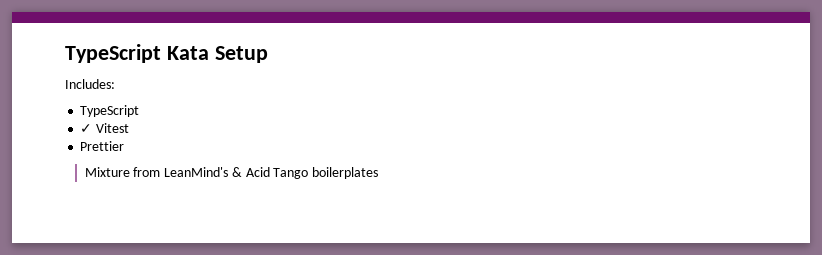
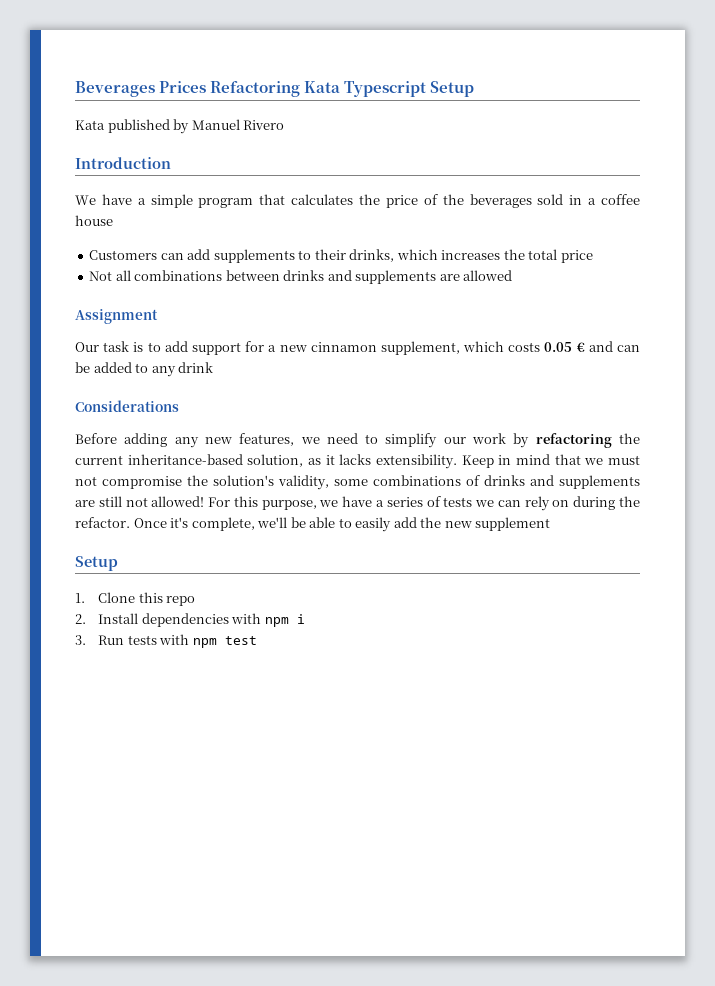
- TypeScript Kata Setup
- Includes:
- TypeScript
- ✓ Vitest
- Prettier
- Mixture from LeanMind's & Acid Tango boilerplates
+ Beverages Prices Refactoring Kata Typescript Setup
+ Kata published by Manuel Rivero
+ Introduction
+ We have a simple program that calculates the price of the beverages sold in a coffee house
+ Customers can add supplements to their drinks, which increases the total price
+ Not all combinations between drinks and supplements are allowed
+ Assignment
+ Our task is to add support for a new cinnamon supplement, which costs 0.05 € and can be added to any drink
+ Considerations
+ Before adding any new features, we need to simplify our work by refactoring the current inheritance-based solution, as it lacks extensibility. Keep in mind that we must not compromise the solution's validity, some combinations of drinks and supplements are still not allowed! For this purpose, we have a series of tests we can rely on during the refactor. Once it's complete, we'll be able to easily add the new supplement
+ Setup
+ 1. Clone this repo
+ 2. Install dependencies with npm i
+ 3. Run tests with npm test

